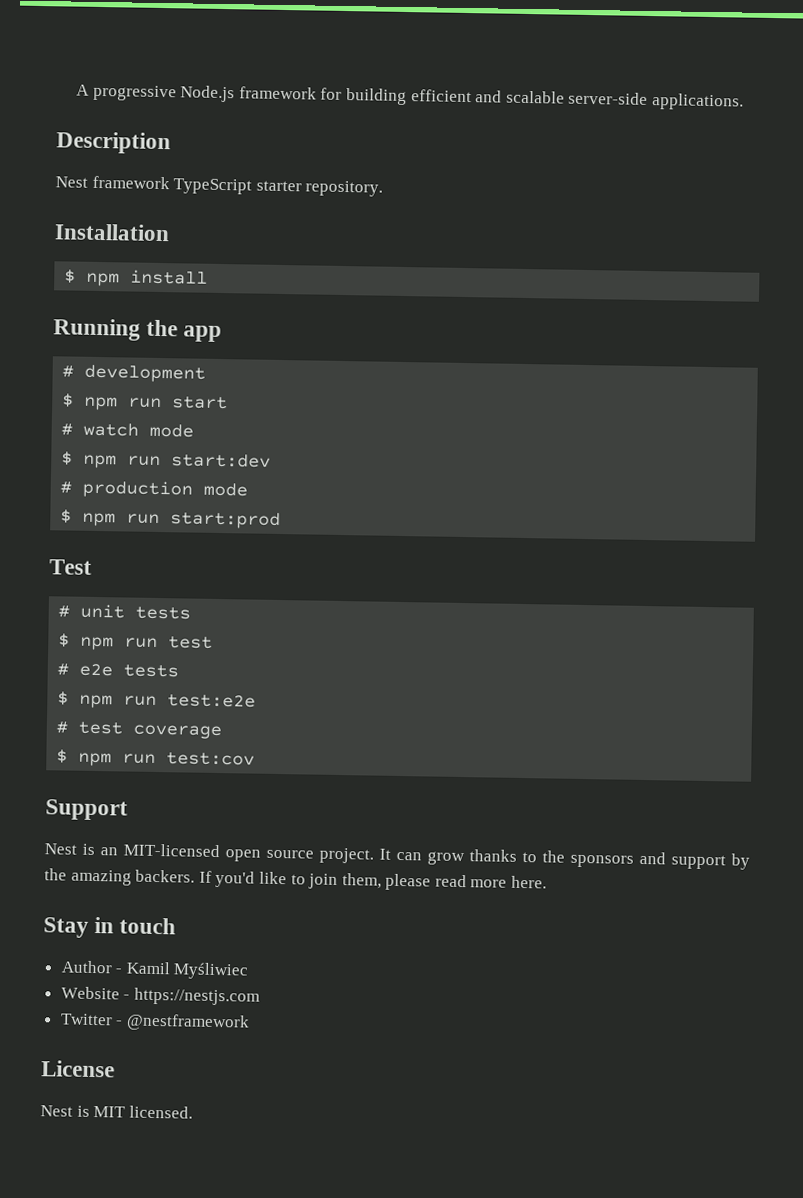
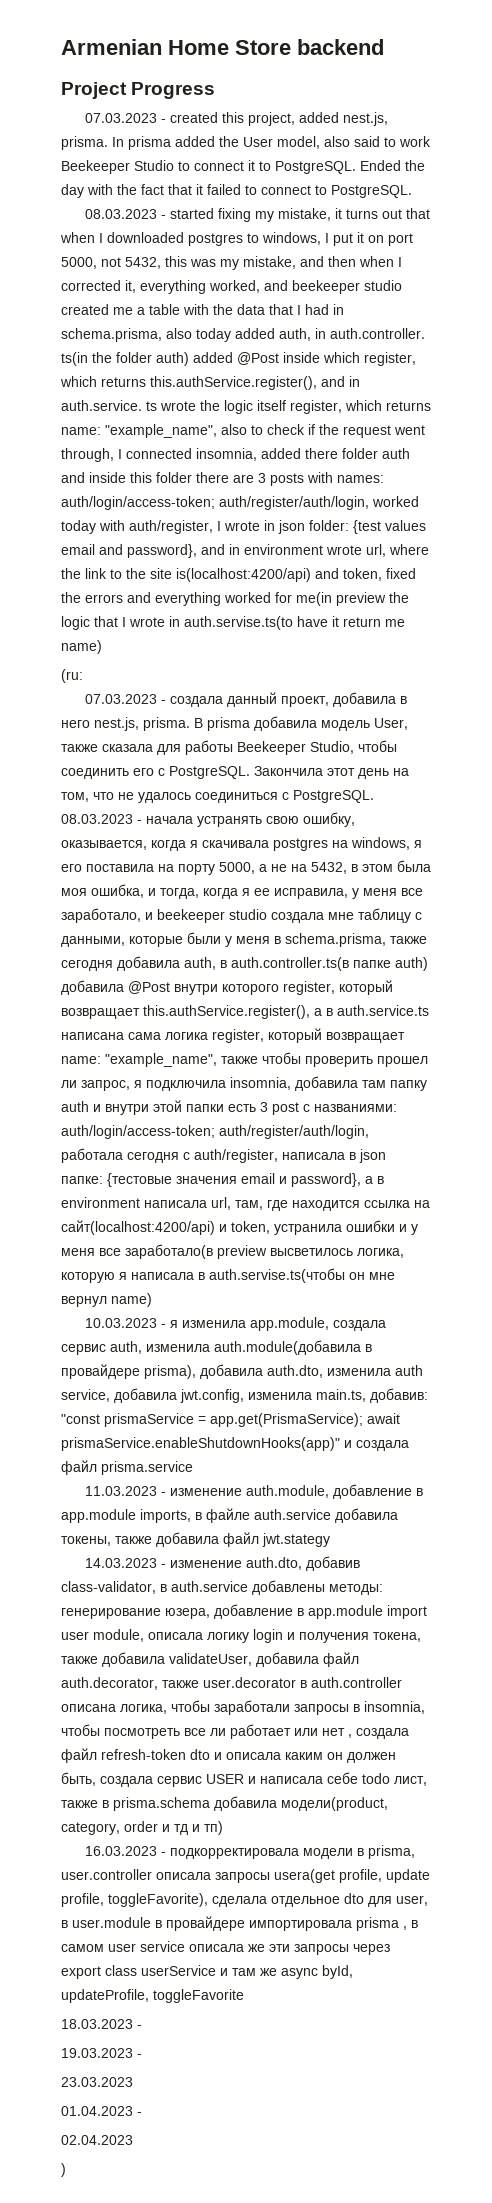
- A progressive Node.js framework for building efficient and scalable server-side applications.
- Description
- Nest framework TypeScript starter repository.
- Installation
- $ npm install
- Running the app
- # development
- $ npm run start
- # watch mode
- $ npm run start:dev
- # production mode
- $ npm run start:prod
- Test
- # unit tests
- $ npm run test
- # e2e tests
- $ npm run test:e2e
- # test coverage
- $ npm run test:cov
- Support
- Nest is an MIT-licensed open source project. It can grow thanks to the sponsors and support by the amazing backers. If you'd like to join them, please read more here.
- Stay in touch
- Author - Kamil Myśliwiec
- Website - https://nestjs.com
- Twitter - @nestframework
- License
- Nest is MIT licensed.
+ Armenian Home Store backend
+ Project Progress
+ 07.03.2023 - created this project, added nest.js, prisma. In prisma added the User model, also said to work Beekeeper Studio to connect it to PostgreSQL. Ended the day with the fact that it failed to connect to PostgreSQL.
+ 08.03.2023 - started fixing my mistake, it turns out that when I downloaded postgres to windows, I put it on port 5000, not 5432, this was my mistake, and then when I corrected it, everything worked, and beekeeper studio created me a table with the data that I had in schema.prisma, also today added auth, in auth.controller. ts(in the folder auth) added @Post inside which register, which returns this.authService.register(), and in auth.service. ts wrote the logic itself register, which returns name: "example_name", also to check if the request went through, I connected insomnia, added there folder auth and inside this folder there are 3 posts with names: auth/login/access-token; auth/register/auth/login, worked today with auth/register, I wrote in json folder: {test values email and password}, and in environment wrote url, where the link to the site is(localhost:4200/api) and token, fixed the errors and everything worked for me(in preview the logic that I wrote in auth.servise.ts(to have it return me name)
+ (ru:
+ 07.03.2023 - создала данный проект, добавила в него nest.js, prisma. В prisma добавила модель User, также сказала для работы Beekeeper Studio, чтобы соединить его с PostgreSQL. Закончила этот день на том, что не удалось соединиться с PostgreSQL. 08.03.2023 - начала устранять свою ошибку, оказывается, когда я скачивала postgres на windows, я его поставила на порту 5000, а не на 5432, в этом была моя ошибка, и тогда, когда я ее исправила, у меня все заработало, и beekeeper studio создала мне таблицу с данными, которые были у меня в schema.prisma, также сегодня добавила auth, в auth.controller.ts(в папке auth) добавила @Post внутри которого register, который возвращает this.authService.register(), а в auth.service.ts написана сама логика register, который возвращает name: "example_name", также чтобы проверить прошел ли запрос, я подключила insomnia, добавила там папку auth и внутри этой папки есть 3 post с названиями: auth/login/access-token; auth/register/auth/login, работала сегодня с auth/register, написала в json папке: {тестовые значения email и password}, а в environment написала url, там, где находится ссылка на сайт(localhost:4200/api) и token, устранила ошибки и у меня все заработало(в preview высветилось логика, которую я написала в auth.servise.ts(чтобы он мне вернул name)
+ 10.03.2023 - я изменила app.module, создала сервис auth, изменила auth.module(добавила в провайдере prisma), добавила auth.dto, изменила auth service, добавила jwt.config, изменила main.ts, добавив: "const prismaService = app.get(PrismaService); await prismaService.enableShutdownHooks(app)" и создала файл prisma.service
+ 11.03.2023 - изменение auth.module, добавление в app.module imports, в файле auth.service добавила токены, также добавила файл jwt.stategy
+ 14.03.2023 - изменение auth.dto, добавив class-validator, в auth.service добавлены методы: генерирование юзера, добавление в app.module import user module, описала логику login и получения токена, также добавила validateUser, добавила файл auth.decorator, также user.decorator в auth.controller описана логика, чтобы заработали запросы в insomnia, чтобы посмотреть все ли работает или нет , создала файл refresh-token dto и описала каким он должен быть, создала сервис USER и написала себе todo лист, также в prisma.schema добавила модели(product, category, order и тд и тп)
+ 16.03.2023 - подкорректировала модели в prisma, user.controller описала запросы usera(get profile, update profile, toggleFavorite), сделала отдельное dto для user, в user.module в провайдере импортировала prisma , в самом user service описала же эти запросы через export class userService и там же async byId, updateProfile, toggleFavorite
+ 18.03.2023 -
+ 19.03.2023 -
+ 23.03.2023
+ 01.04.2023 -
+ 02.04.2023
+ )

